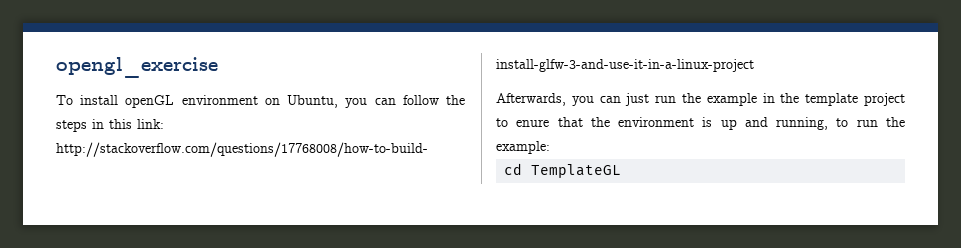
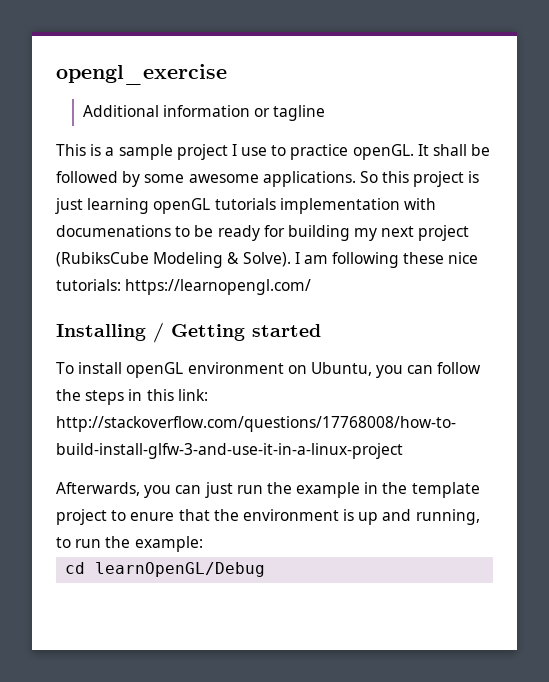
+ Additional information or tagline
+ This is a sample project I use to practice openGL. It shall be followed by some awesome applications. So this project is just learning openGL tutorials implementation with documenations to be ready for building my next project (RubiksCube Modeling & Solve). I am following these nice tutorials: https://learnopengl.com/
+ Installing / Getting started
- cd TemplateGL
+ cd learnOpenGL/Debug

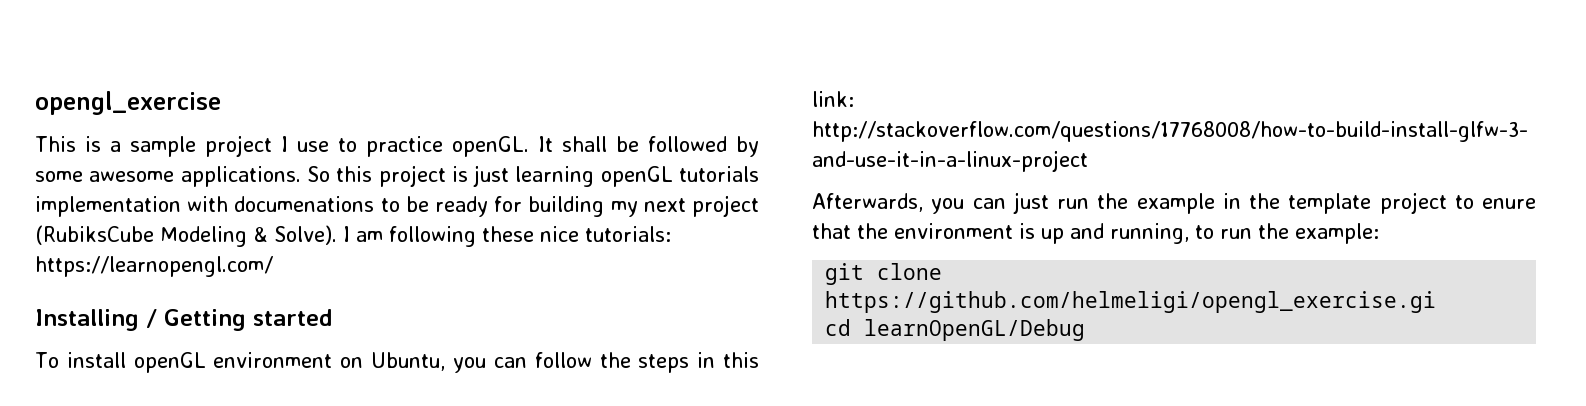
- Additional information or tagline
+ git clone https://github.com/helmeligi/opengl_exercise.gi

